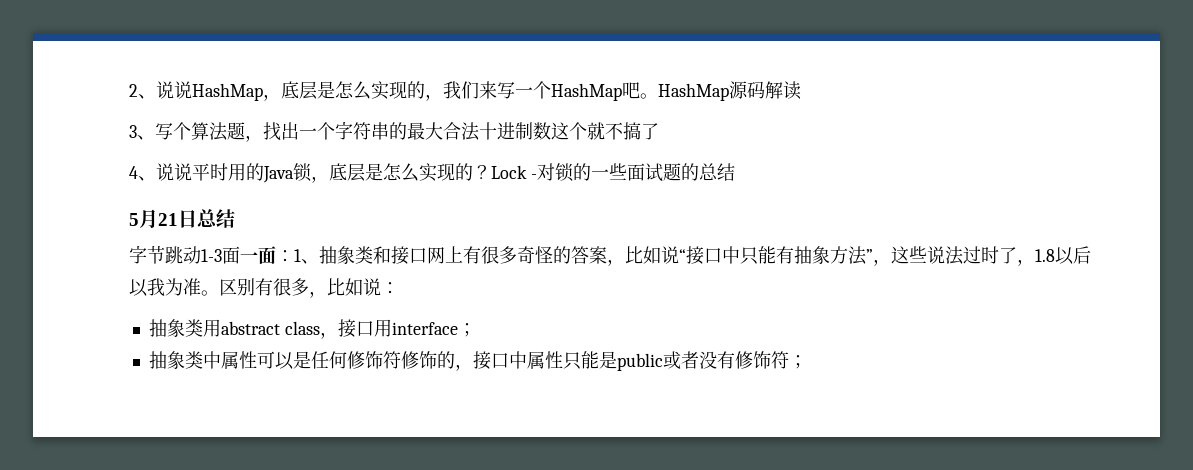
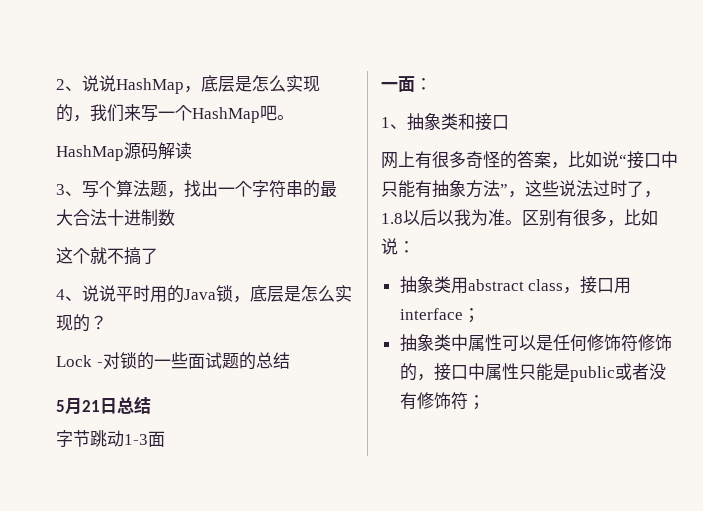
- 2、说说HashMap，底层是怎么实现的，我们来写一个HashMap吧。HashMap源码解读
+ 2、说说HashMap，底层是怎么实现的，我们来写一个HashMap吧。
+ HashMap源码解读
- 3、写个算法题，找出一个字符串的最大合法十进制数这个就不搞了
+ 3、写个算法题，找出一个字符串的最大合法十进制数
+ 这个就不搞了
- 4、说说平时用的Java锁，底层是怎么实现的？Lock -对锁的一些面试题的总结
+ 4、说说平时用的Java锁，底层是怎么实现的？
+ Lock -对锁的一些面试题的总结
- 字节跳动1-3面一面：1、抽象类和接口网上有很多奇怪的答案，比如说“接口中只能有抽象方法”，这些说法过时了，1.8以后以我为准。
+ 字节跳动1-3面
+ 一面：
+ 1、抽象类和接口
+ 网上有很多奇怪的答案，比如说“接口中只能有抽象方法”，这些说法过时了，1.8以后以我为准。

